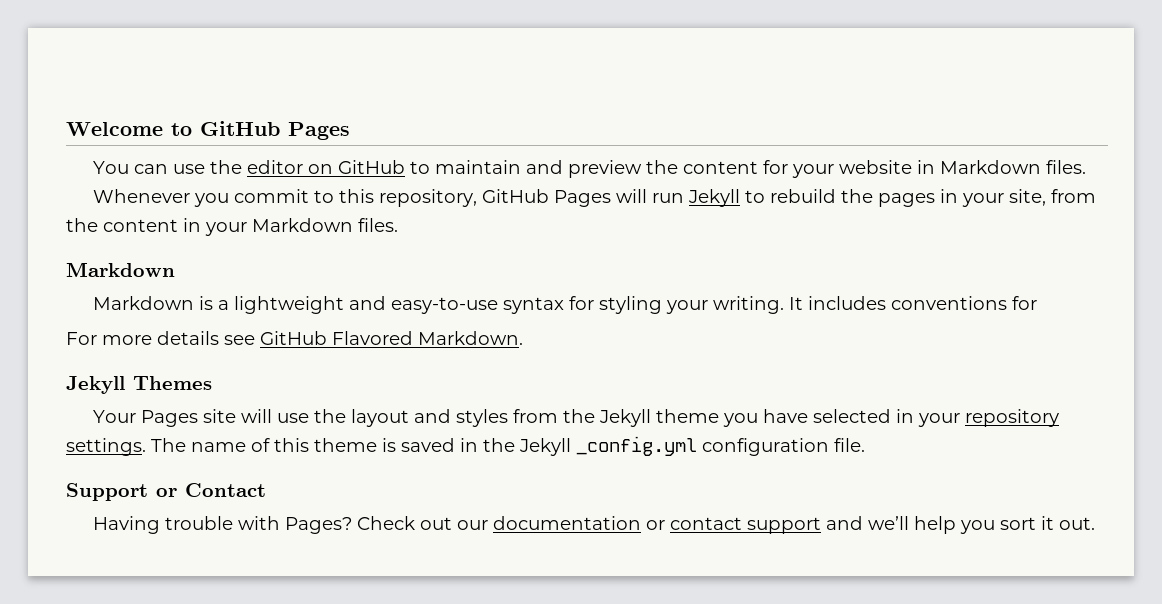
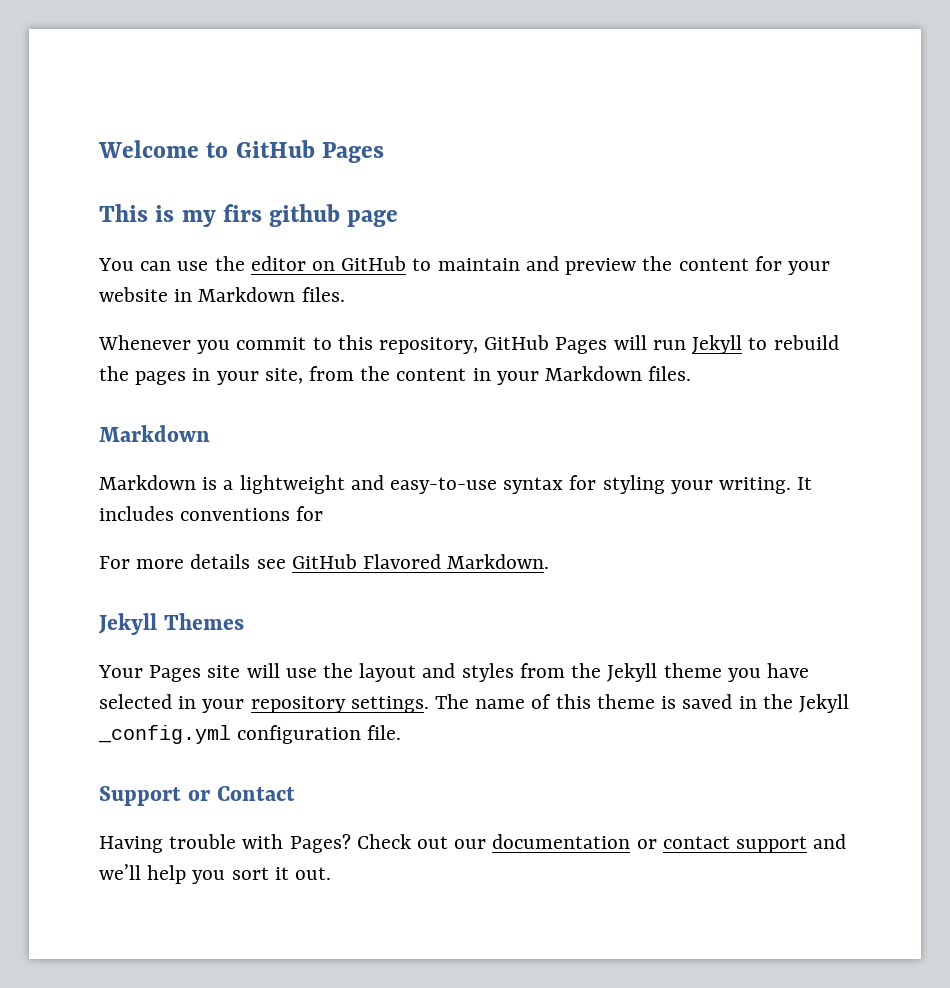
+ This is my firs github page

